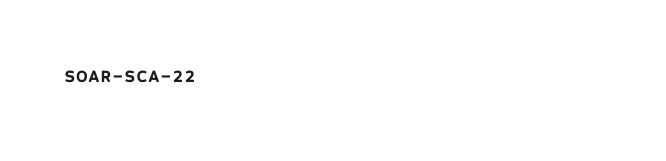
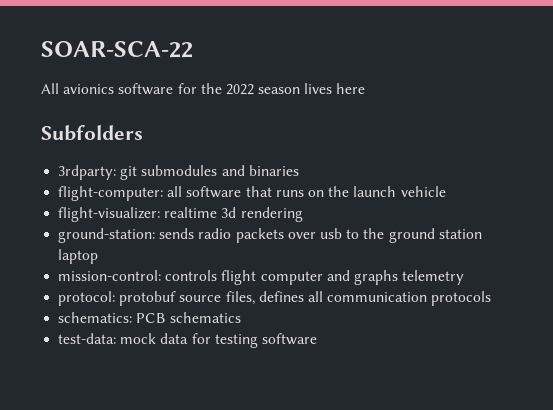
+ All avionics software for the 2022 season lives here
+ Subfolders
+ 3rdparty: git submodules and binaries
+ flight-computer: all software that runs on the launch vehicle
+ flight-visualizer: realtime 3d rendering
+ ground-station: sends radio packets over usb to the ground station laptop
+ mission-control: controls flight computer and graphs telemetry
+ protocol: protobuf source files, defines all communication protocols
+ schematics: PCB schematics
+ test-data: mock data for testing software

